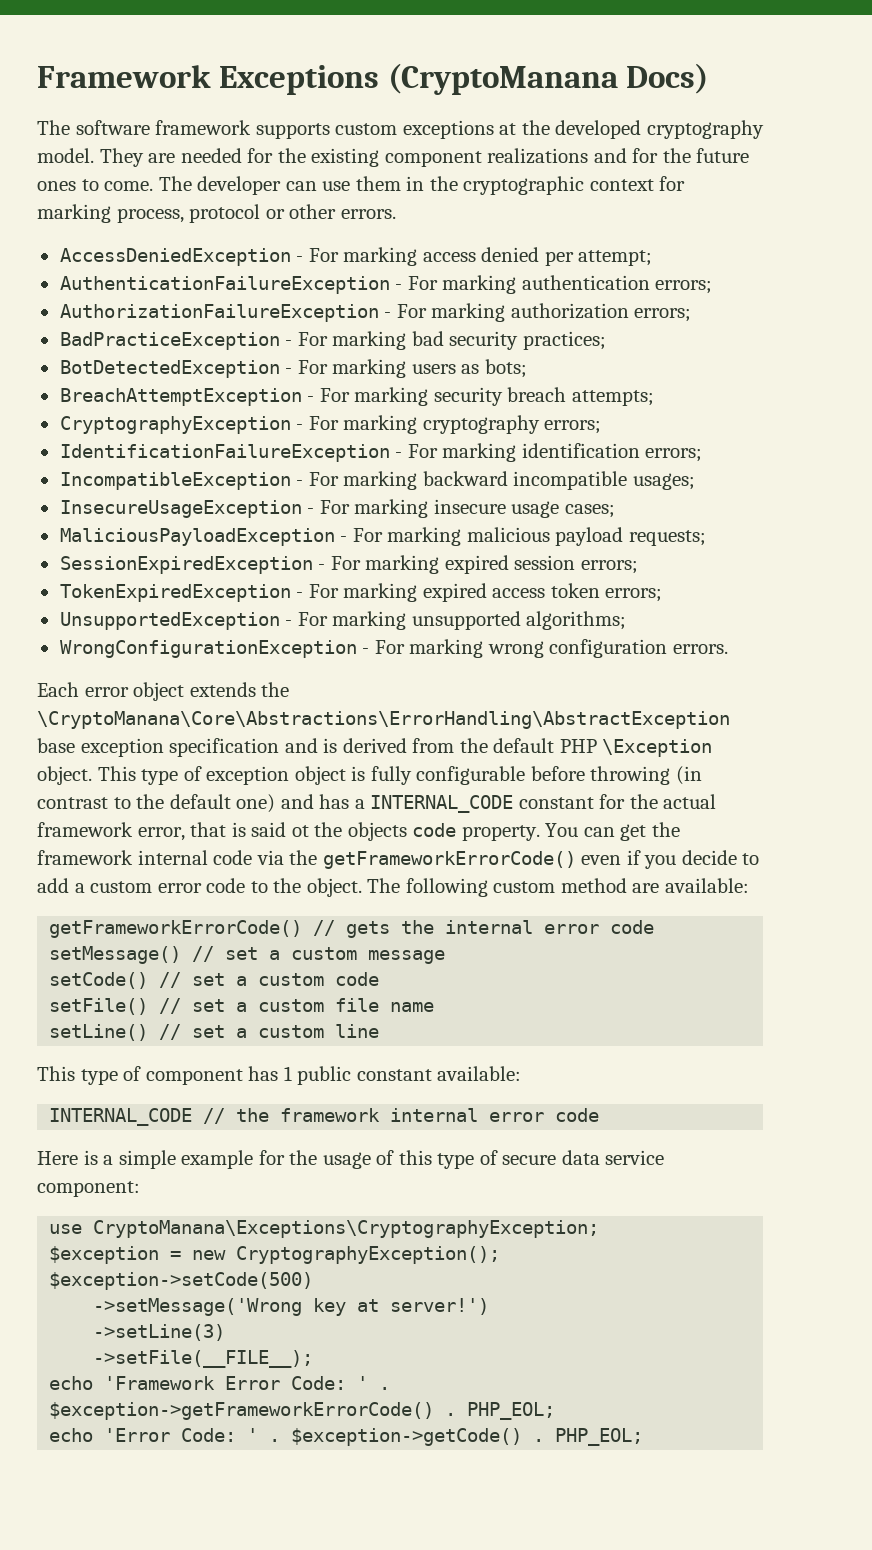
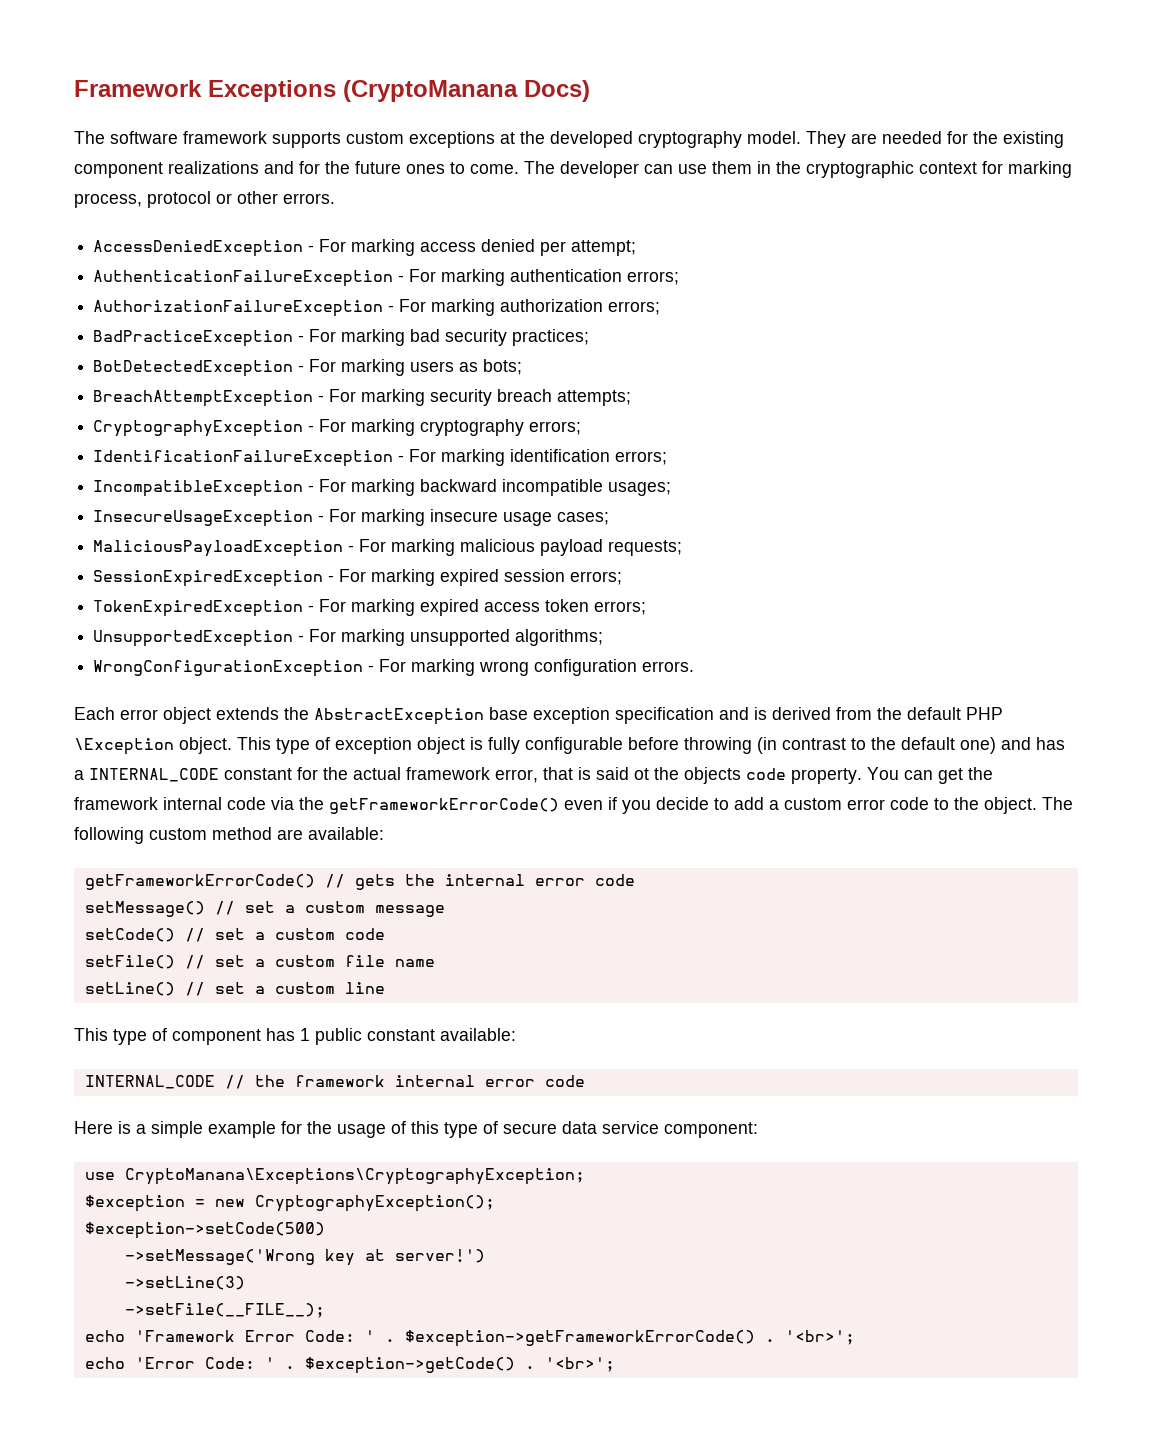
- Each error object extends the \CryptoManana\Core\Abstractions\ErrorHandling\AbstractException base exception specification and is derived from the default PHP \Exception object.
+ Each error object extends the AbstractException base exception specification and is derived from the default PHP \Exception object.
- $exception->getFrameworkErrorCode() . PHP_EOL;
+ $exception->getFrameworkErrorCode() . '<br>';
- $exception->getCode() . PHP_EOL;
+ $exception->getCode() . '<br>';

